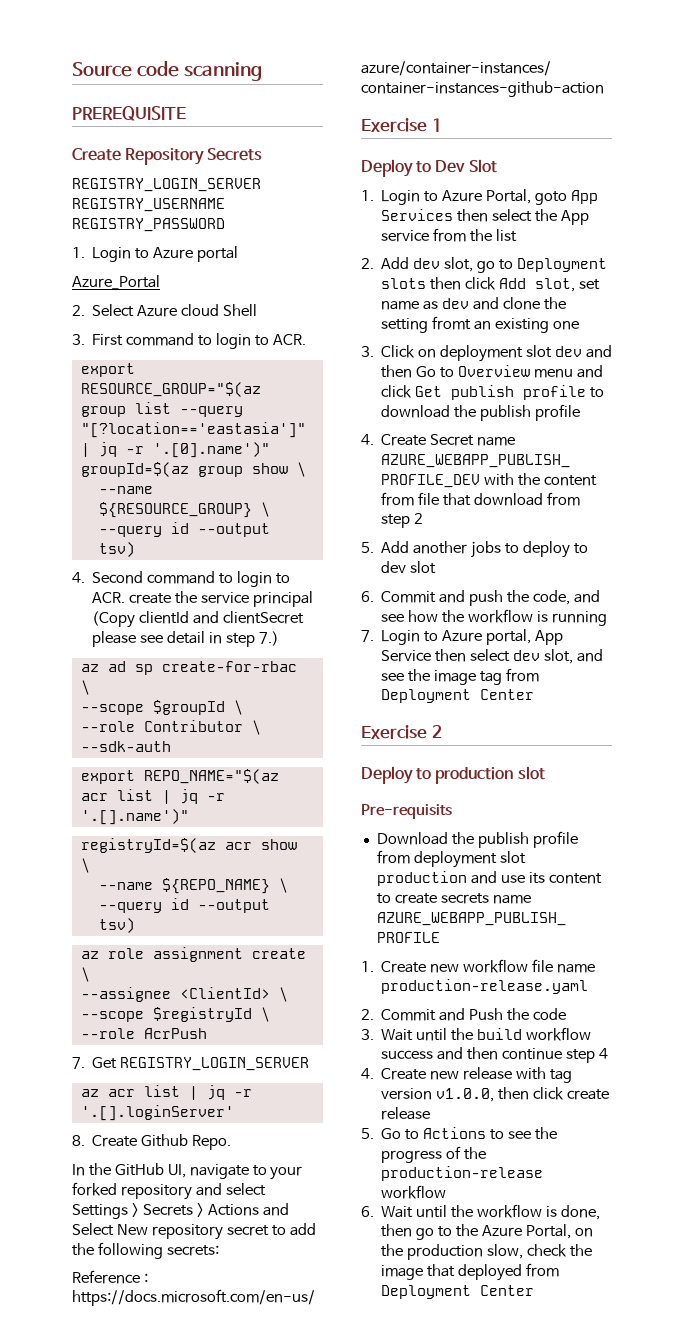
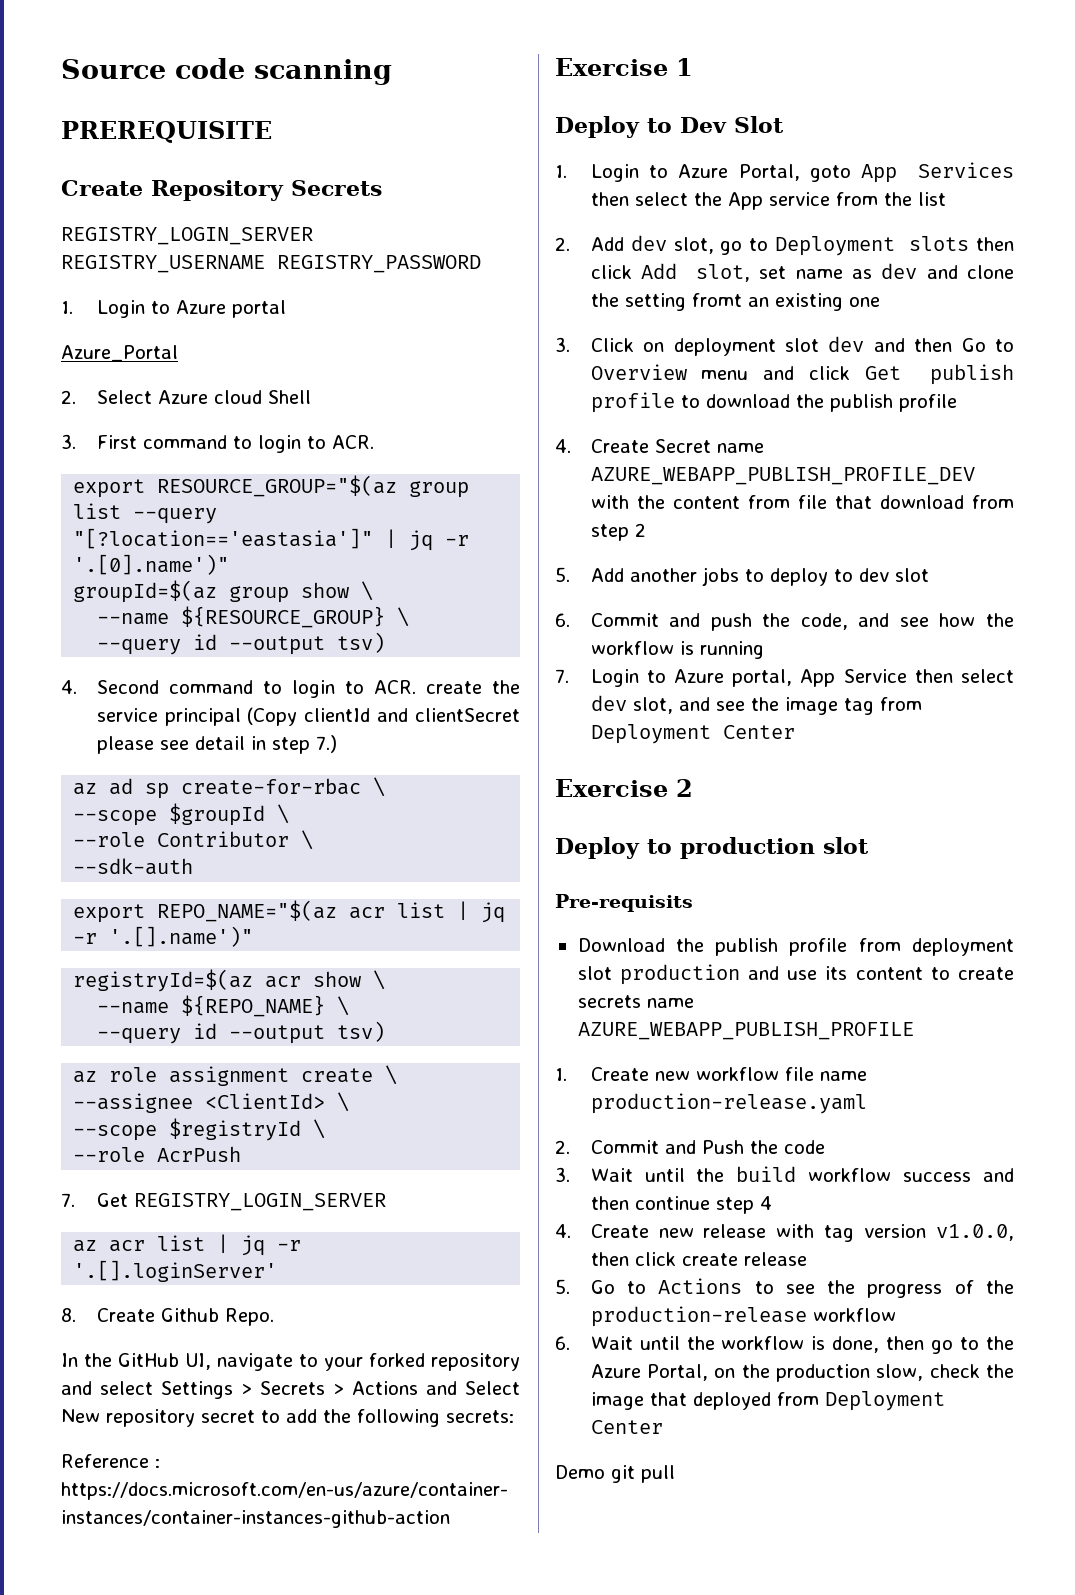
+ Demo git pull

